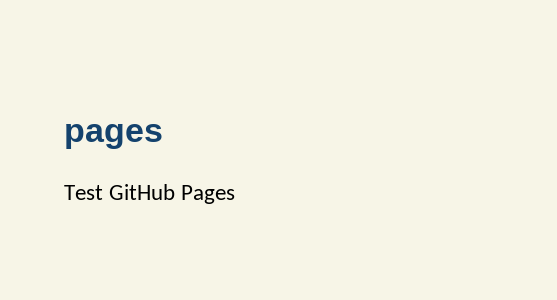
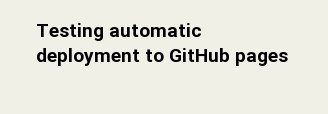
- pages
- Test GitHub Pages
+ Testing automatic deployment to GitHub pages

